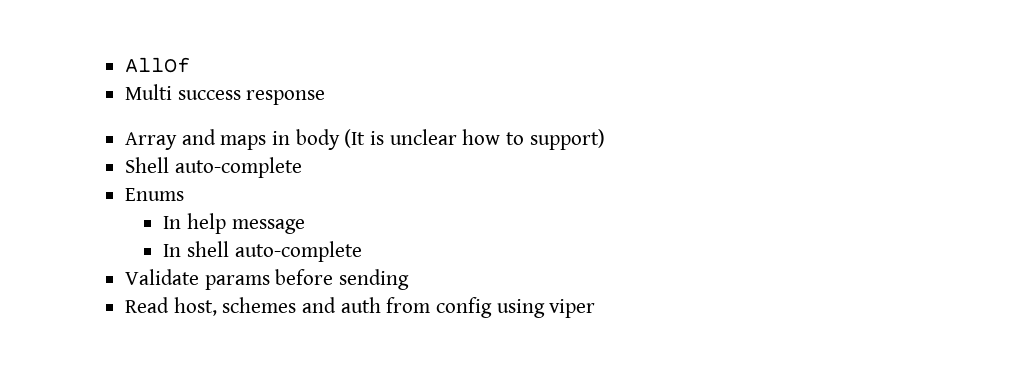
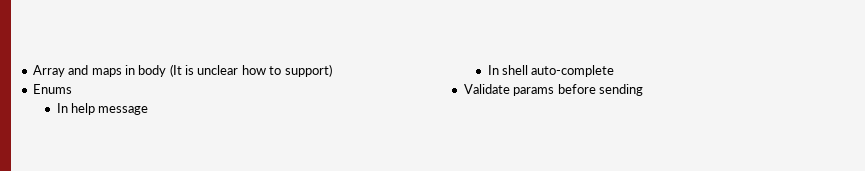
- AllOf
- Multi success response
- Shell auto-complete
- Read host, schemes and auth from config using viper

